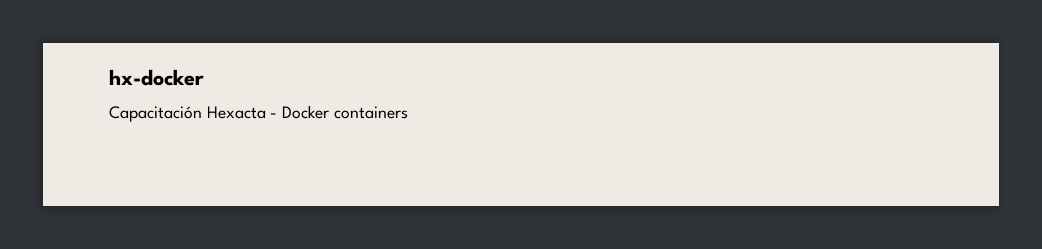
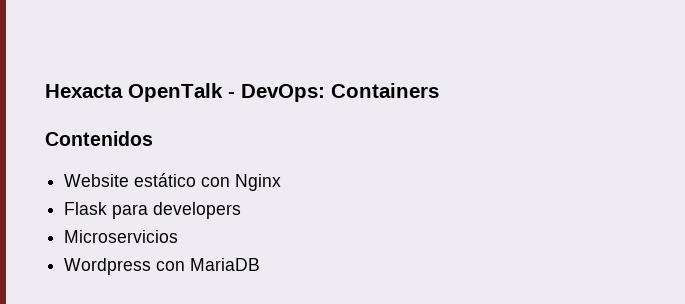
- hx-docker
- Capacitación Hexacta - Docker containers
+ Hexacta OpenTalk - DevOps: Containers
+ Contenidos
+ Website estático con Nginx
+ Flask para developers
+ Microservicios
+ Wordpress con MariaDB

